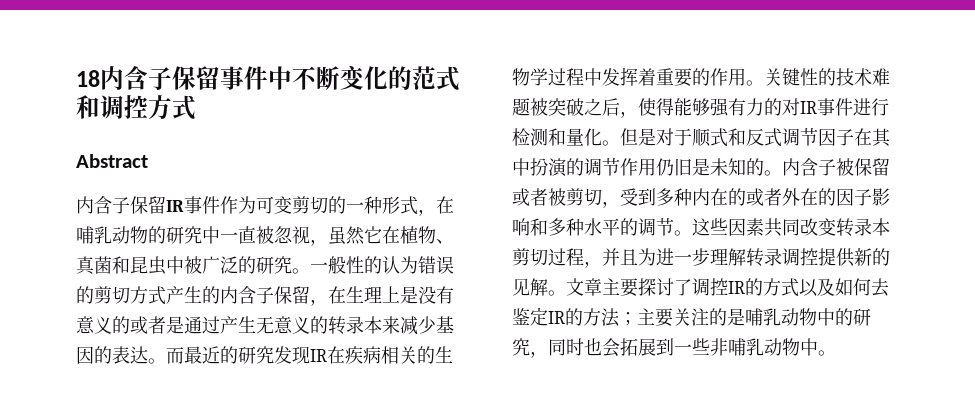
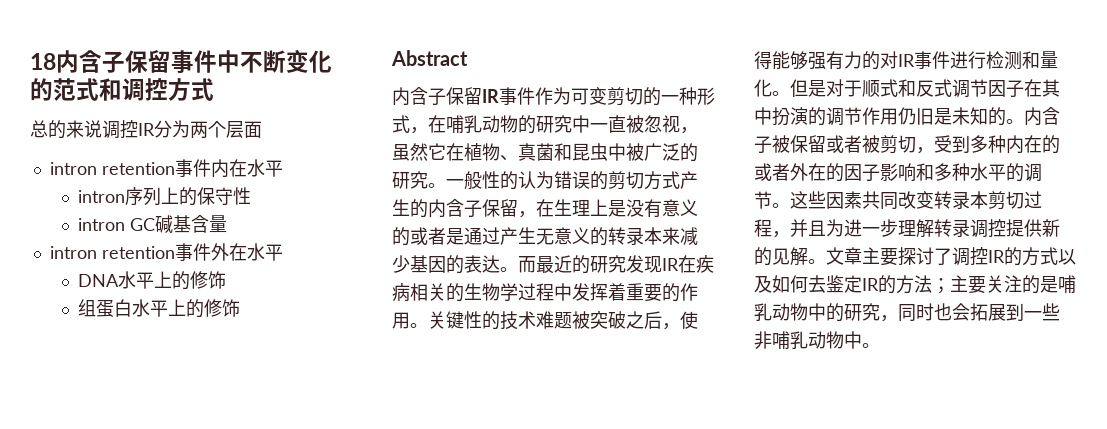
+ 总的来说调控IR分为两个层面
+ intron retention事件内在水平
+ intron序列上的保守性
+ intron GC碱基含量
+ intron retention事件外在水平
+ DNA水平上的修饰
+ 组蛋白水平上的修饰

